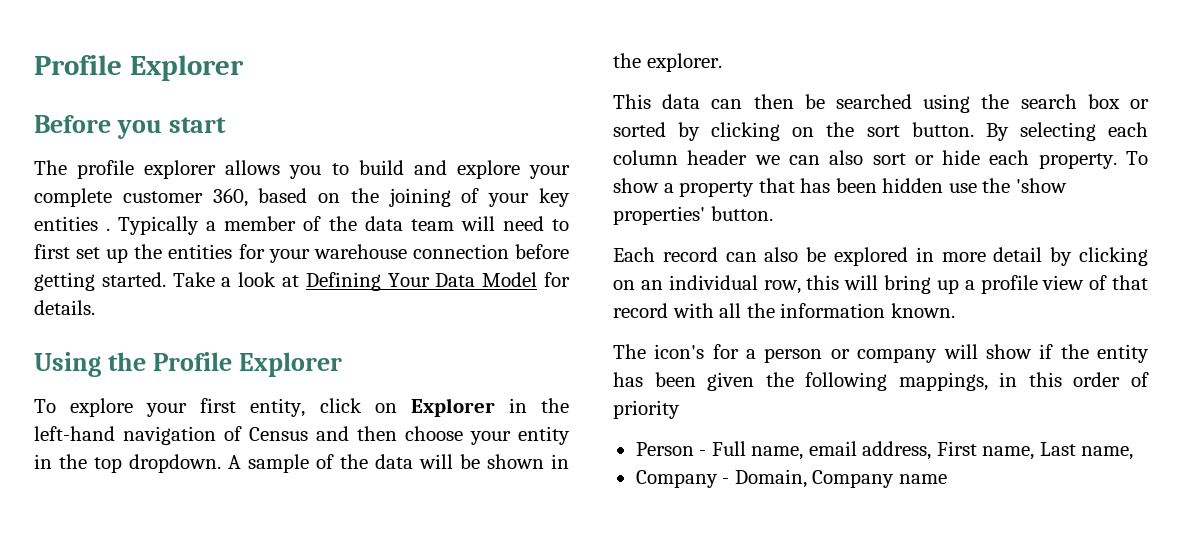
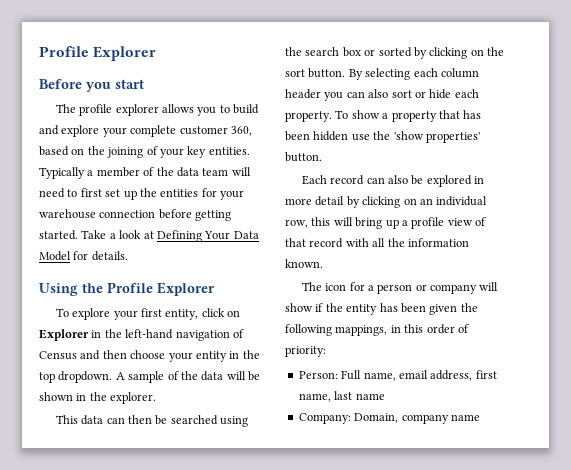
- The profile explorer allows you to build and explore your complete customer 360, based on the joining of your key entities .
+ The profile explorer allows you to build and explore your complete customer 360, based on the joining of your key entities.
- By selecting each column header we can also sort or hide each property.
+ By selecting each column header you can also sort or hide each property.
- The icon's for a person or company will show if the entity has been given the following mappings, in this order of priority
- Person - Full name, email address, First name, Last name,
- Company - Domain, Company name
+ The icon for a person or company will show if the entity has been given the following mappings, in this order of priority:
+ Person: Full name, email address, first name, last name
+ Company: Domain, company name

